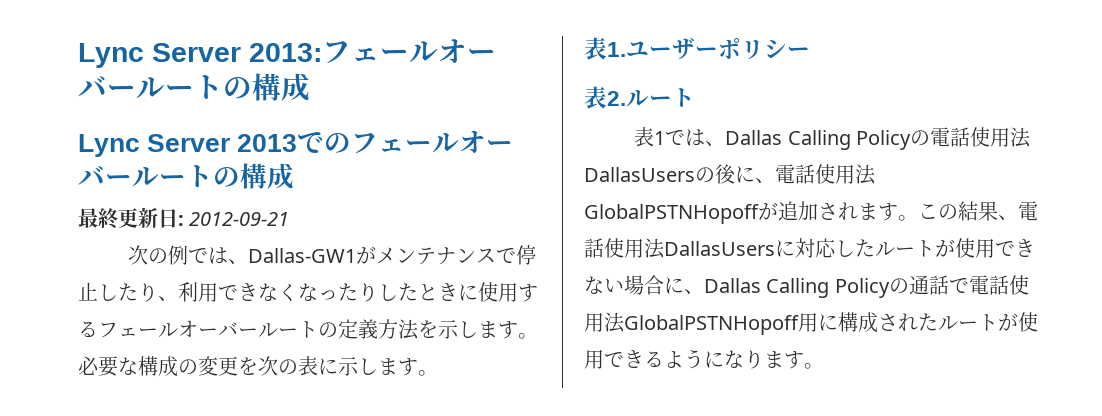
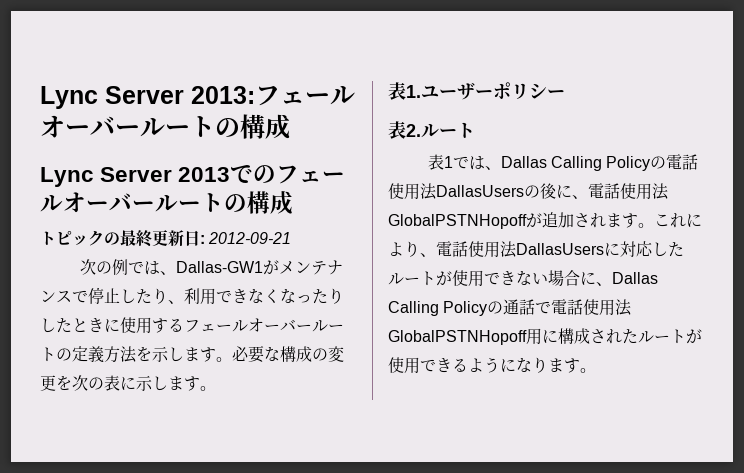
- 最終更新日: 2012-09-21
+ トピックの最終更新日: 2012-09-21
- この結果、電話使用法DallasUsersに対応したルートが使用できない場合に、Dallas Calling Policyの通話で電話使用法GlobalPSTNHopoff用に構成されたルートが使用できるようになります。
+ これにより、電話使用法DallasUsersに対応したルートが使用できない場合に、Dallas Calling Policyの通話で電話使用法GlobalPSTNHopoff用に構成されたルートが使用できるようになります。

